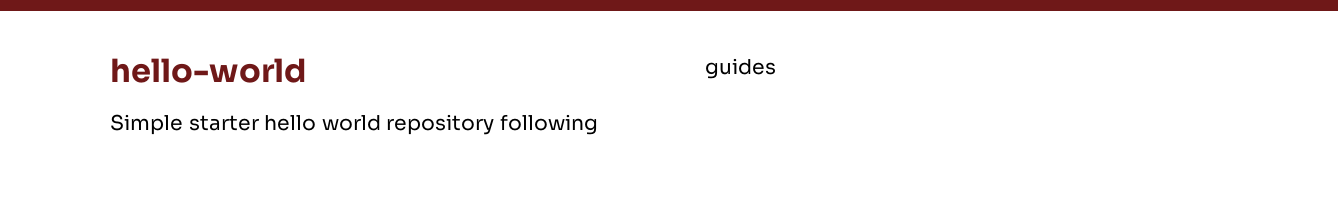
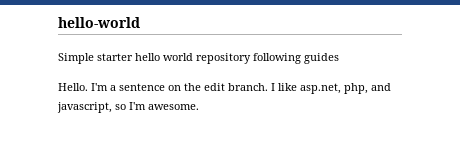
+ Hello. I'm a sentence on the edit branch. I like asp.net, php, and javascript, so I'm awesome.

